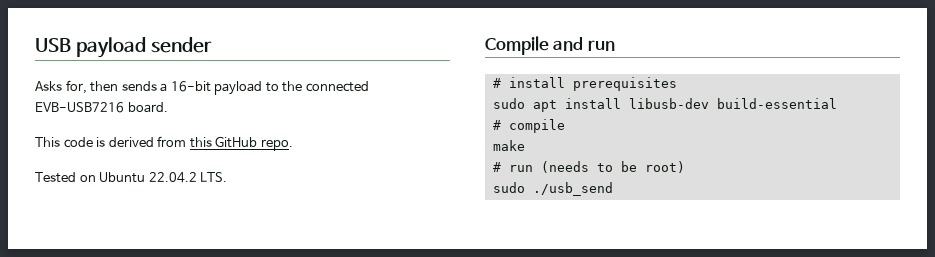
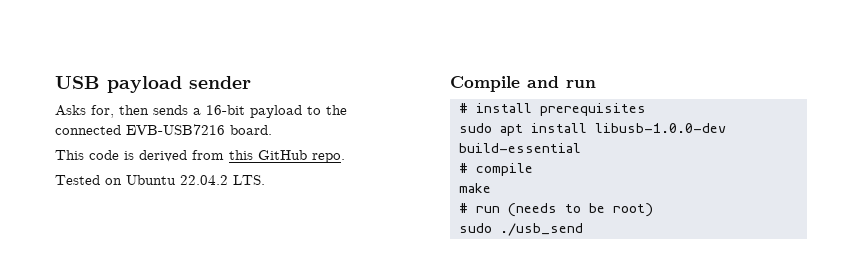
- sudo apt install libusb-dev build-essential
+ sudo apt install libusb-1.0.0-dev build-essential

